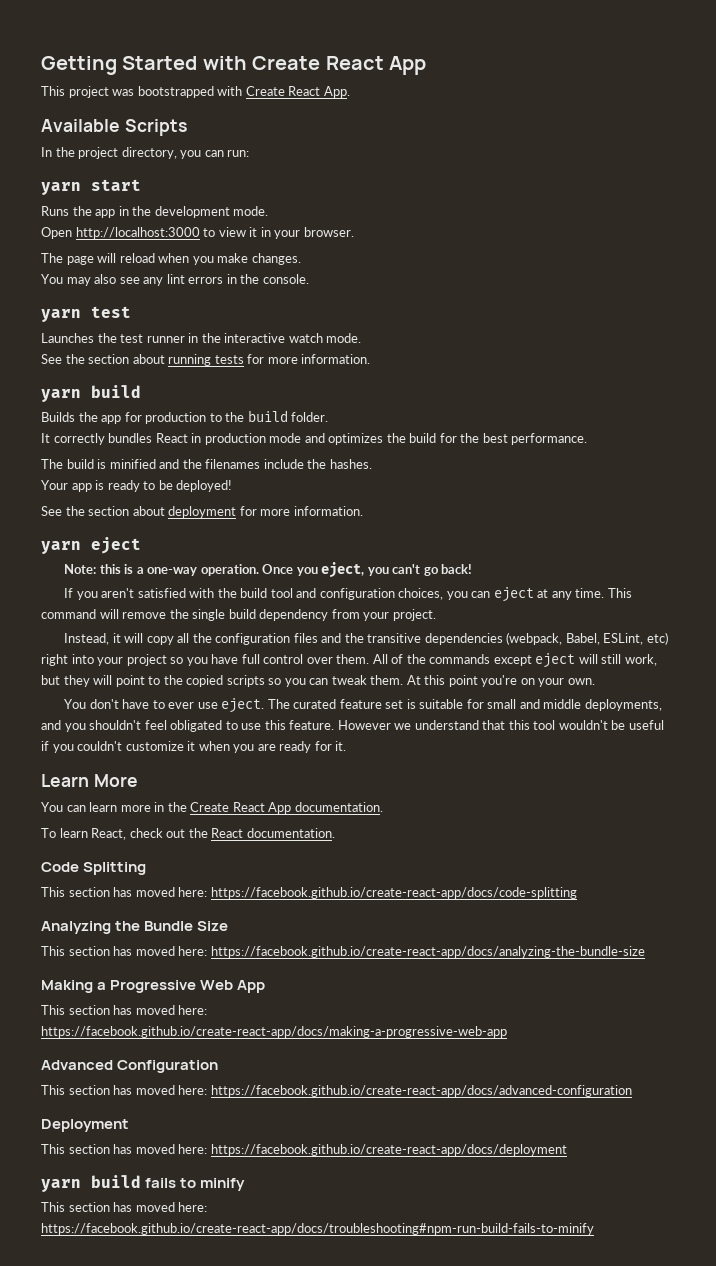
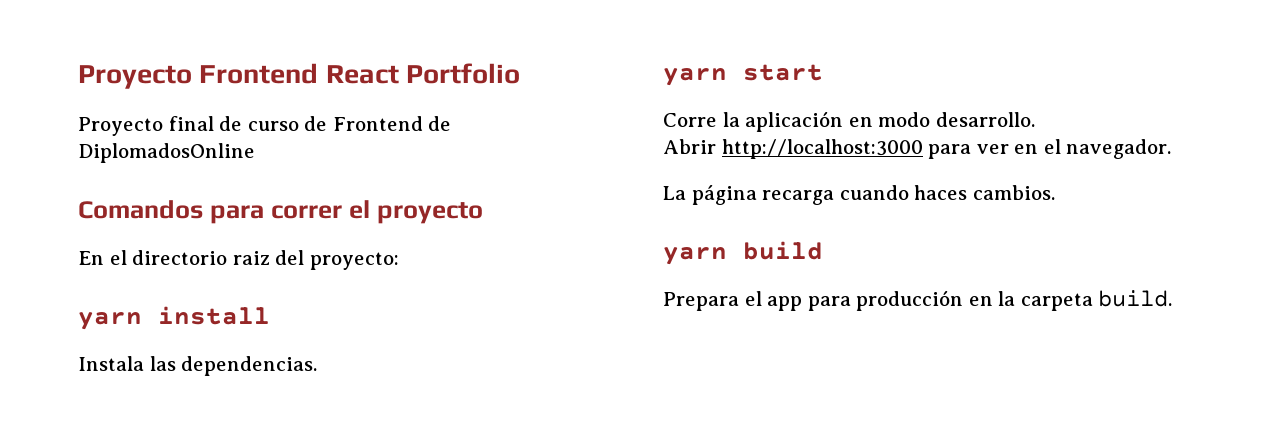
- Getting Started with Create React App
- This project was bootstrapped with Create React App.
- Available Scripts
- In the project directory, you can run:
+ Proyecto Frontend React Portfolio
+ Proyecto final de curso de Frontend de DiplomadosOnline
+ Comandos para correr el proyecto
+ En el directorio raiz del proyecto:
+ yarn install
+ Instala las dependencias.
  yarn start
- Runs the app in the development mode.
- Open http://localhost:3000 to view it in your browser.
- The page will reload when you make changes.
- You may also see any lint errors in the console.
- yarn test
- Launches the test runner in the interactive watch mode.
- See the section about running tests for more information.
+ Corre la aplicación en modo desarrollo.
+ Abrir http://localhost:3000 para ver en el navegador.
+ La página recarga cuando haces cambios.
  yarn build
- Builds the app for production to the build folder.
- It correctly bundles React in production mode and optimizes the build for the best performance.
- The build is minified and the filenames include the hashes.
- Your app is ready to be deployed!
- See the section about deployment for more information.
- yarn eject
- Note: this is a one-way operation. Once you eject, you can't go back!
- If you aren't satisfied with the build tool and configuration choices, you can eject at any time. This command will remove the single build dependency from your project.
- Instead, it will copy all the configuration files and the transitive dependencies (webpack, Babel, ESLint, etc) right into your project so you have full control over them. All of the commands except eject will still work, but they will point to the copied scripts so you can tweak them. At this point you're on your own.
- You don't have to ever use eject. The curated feature set is suitable for small and middle deployments, and you shouldn't feel obligated to use this feature. However we understand that this tool wouldn't be useful if you couldn't customize it when you are ready for it.
- Learn More
- You can learn more in the Create React App documentation.
- To learn React, check out the React documentation.
- Code Splitting
- This section has moved here: https://facebook.github.io/create-react-app/docs/code-splitting
- Analyzing the Bundle Size
- This section has moved here: https://facebook.github.io/create-react-app/docs/analyzing-the-bundle-size
- Making a Progressive Web App
- This section has moved here: https://facebook.github.io/create-react-app/docs/making-a-progressive-web-app
- Advanced Configuration
- This section has moved here: https://facebook.github.io/create-react-app/docs/advanced-configuration
- Deployment
- This section has moved here: https://facebook.github.io/create-react-app/docs/deployment
- yarn build fails to minify
- This section has moved here: https://facebook.github.io/create-react-app/docs/troubleshooting#npm-run-build-fails-to-minify
+ Prepara el app para producción en la carpeta build.

